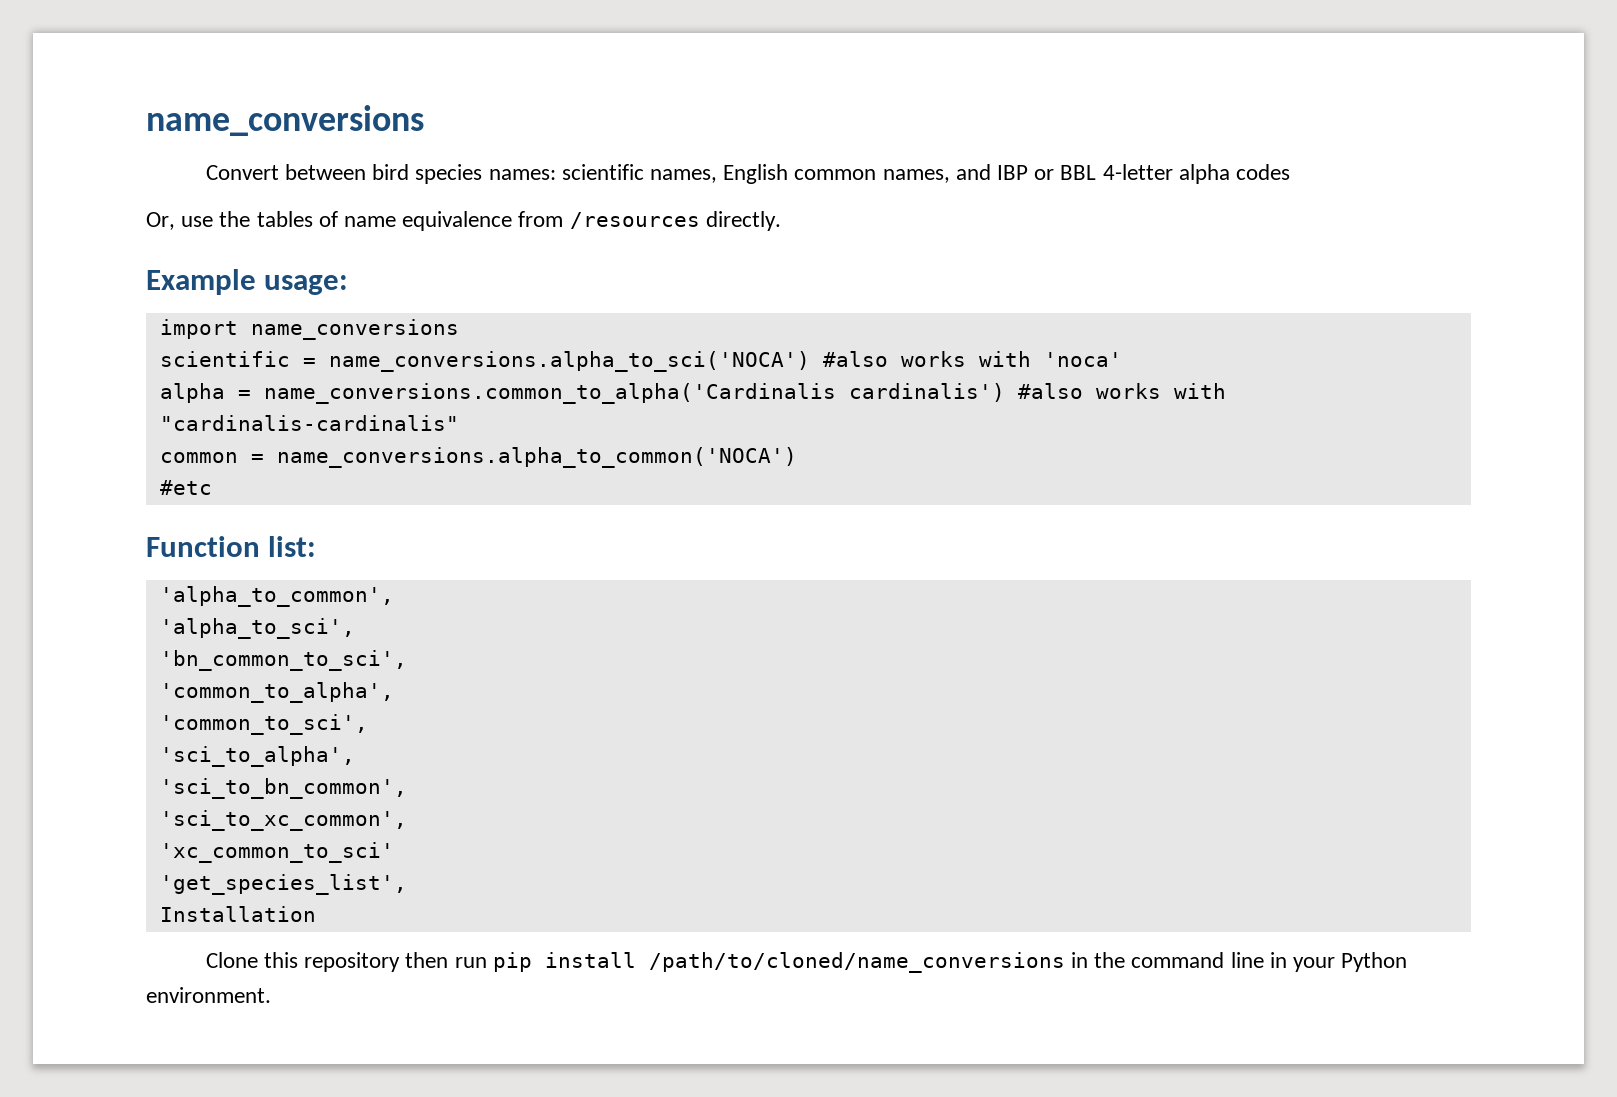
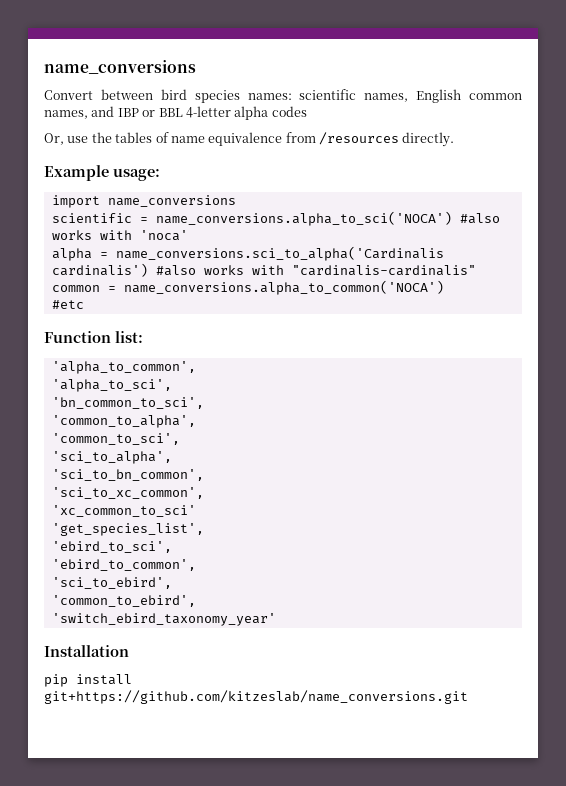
- alpha = name_conversions.common_to_alpha('Cardinalis cardinalis') #also works with "cardinalis-cardinalis"
+ alpha = name_conversions.sci_to_alpha('Cardinalis cardinalis') #also works with "cardinalis-cardinalis"
+ 'ebird_to_sci',
+ 'ebird_to_common',
+ 'sci_to_ebird',
+ 'common_to_ebird',
+ 'switch_ebird_taxonomy_year'
  Installation
- Clone this repository then run pip install /path/to/cloned/name_conversions in the command line in your Python environment.
+ pip install git+https://github.com/kitzeslab/name_conversions.git

